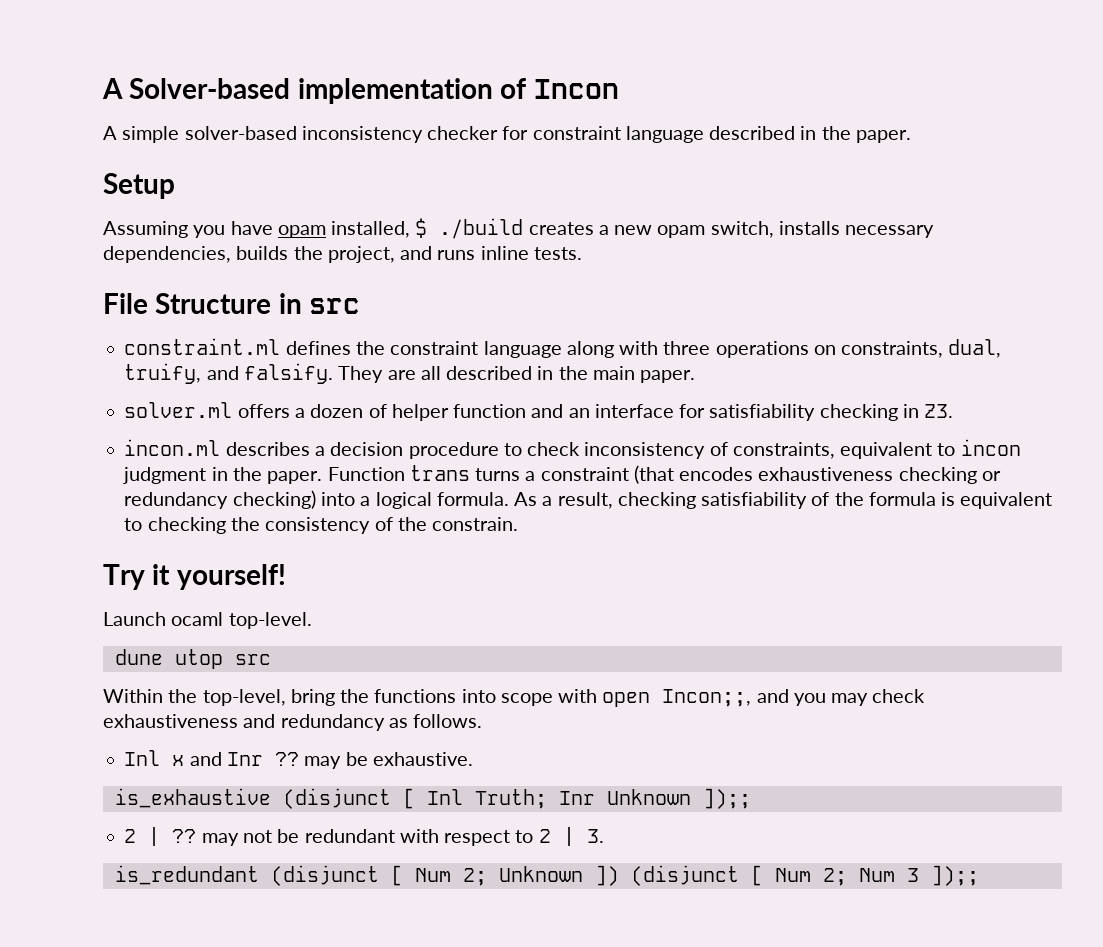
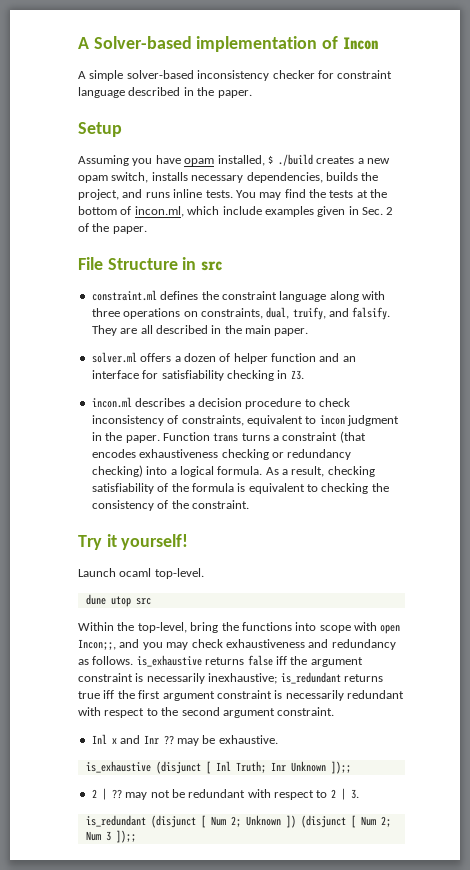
+ You may find the tests at the bottom of incon.ml, which include examples given in Sec. 2 of the paper.
- As a result, checking satisfiability of the formula is equivalent to checking the consistency of the constrain.
+ As a result, checking satisfiability of the formula is equivalent to checking the consistency of the constraint.
- Within the top-level, bring the functions into scope with open Incon;;, and you may check exhaustiveness and redundancy as follows.
+ Within the top-level, bring the functions into scope with open Incon;;, and you may check exhaustiveness and redundancy as follows. is_exhaustive returns false iff the argument constraint is necessarily inexhaustive; is_redundant returns true iff the first argument constraint is necessarily redundant with respect to the second argument constraint.

